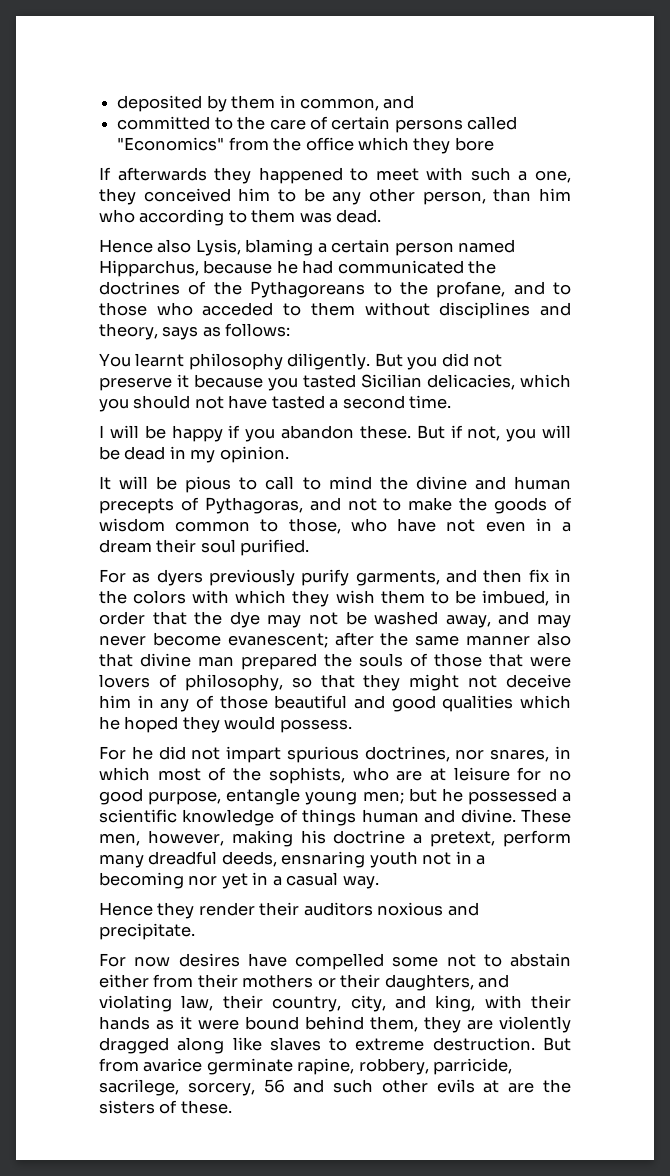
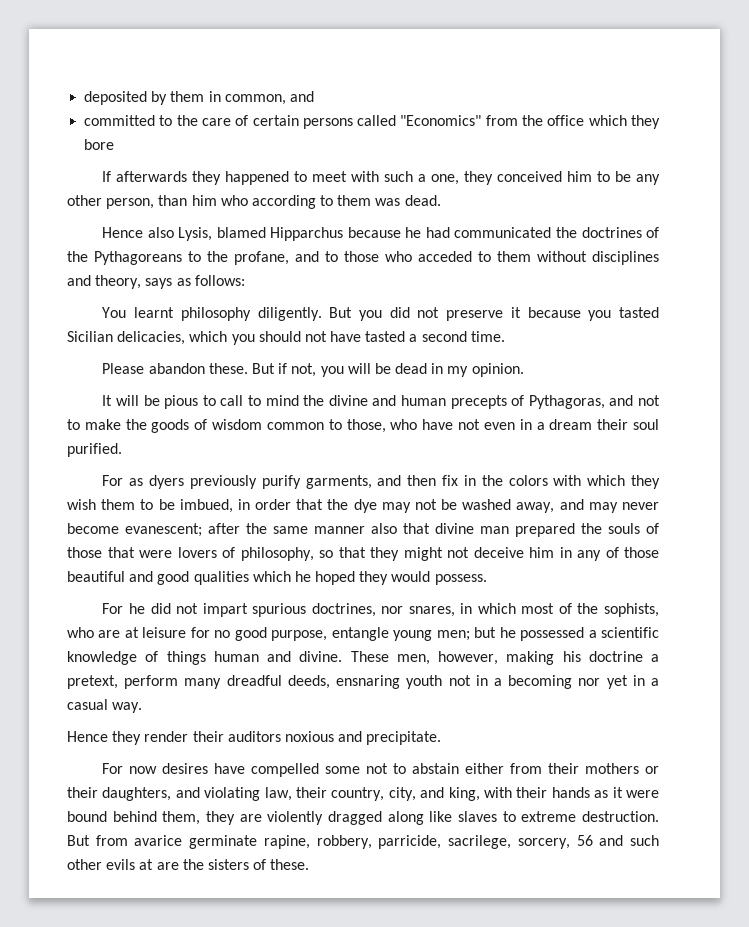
- Hence also Lysis, blaming a certain person named Hipparchus, because he had communicated the doctrines of the Pythagoreans to the profane, and to those who acceded to them without disciplines and theory, says as follows:
+ Hence also Lysis, blamed Hipparchus because he had communicated the doctrines of the Pythagoreans to the profane, and to those who acceded to them without disciplines and theory, says as follows:
- I will be happy if you abandon these.
+ Please abandon these.

